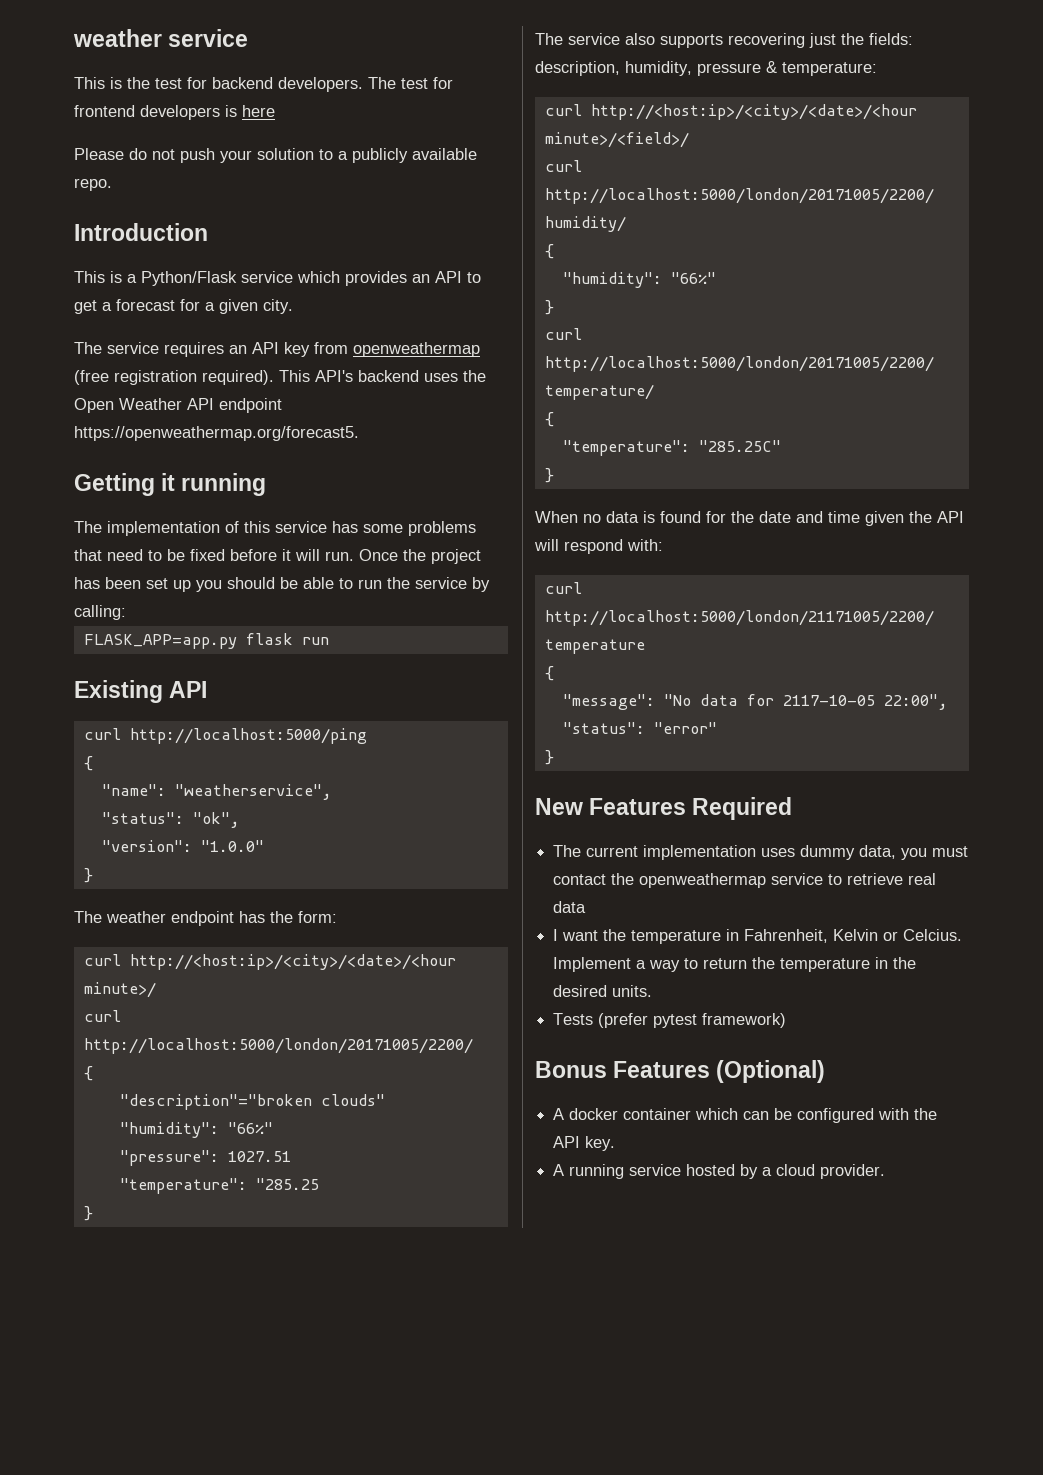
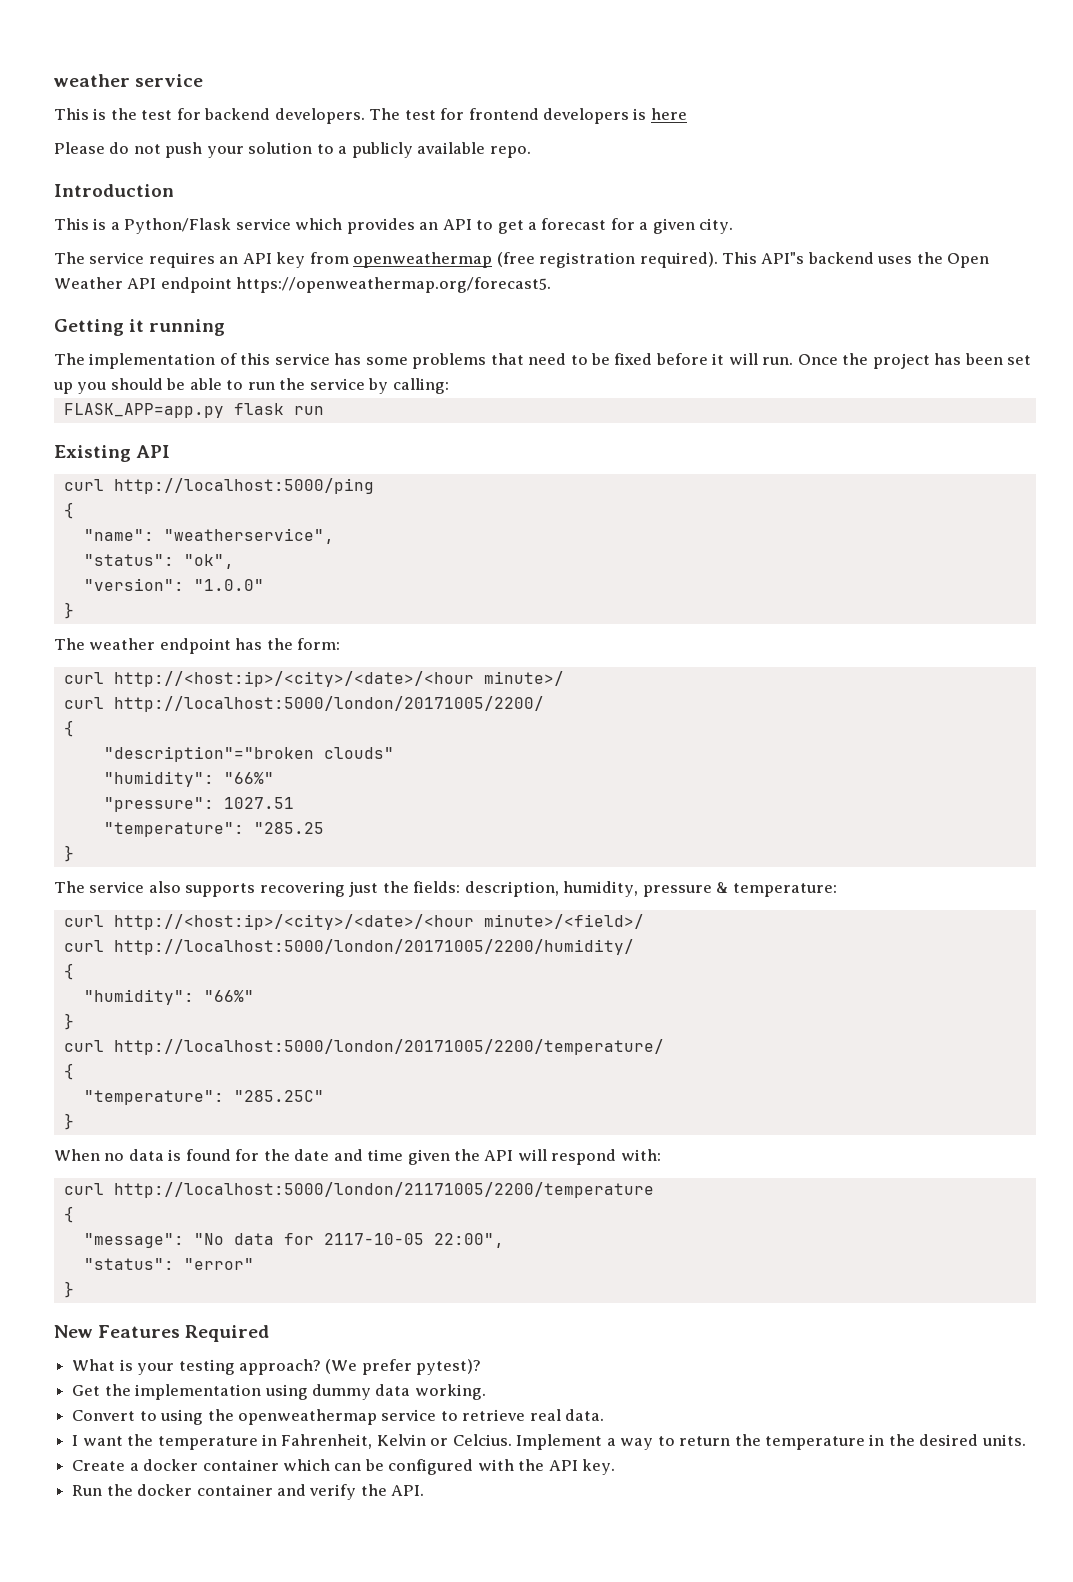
- This API's backend uses the Open Weather API endpoint https://openweathermap.org/forecast5.
+ This API"s backend uses the Open Weather API endpoint https://openweathermap.org/forecast5.
- The current implementation uses dummy data, you must contact the openweathermap service to retrieve real data
+ What is your testing approach? (We prefer pytest)?
+ Get the implementation using dummy data working.
+ Convert to using the openweathermap service to retrieve real data.
- Tests (prefer pytest framework)
- Bonus Features (Optional)
- A docker container which can be configured with the API key.
+ Create a docker container which can be configured with the API key.
- A running service hosted by a cloud provider.
+ Run the docker container and verify the API.

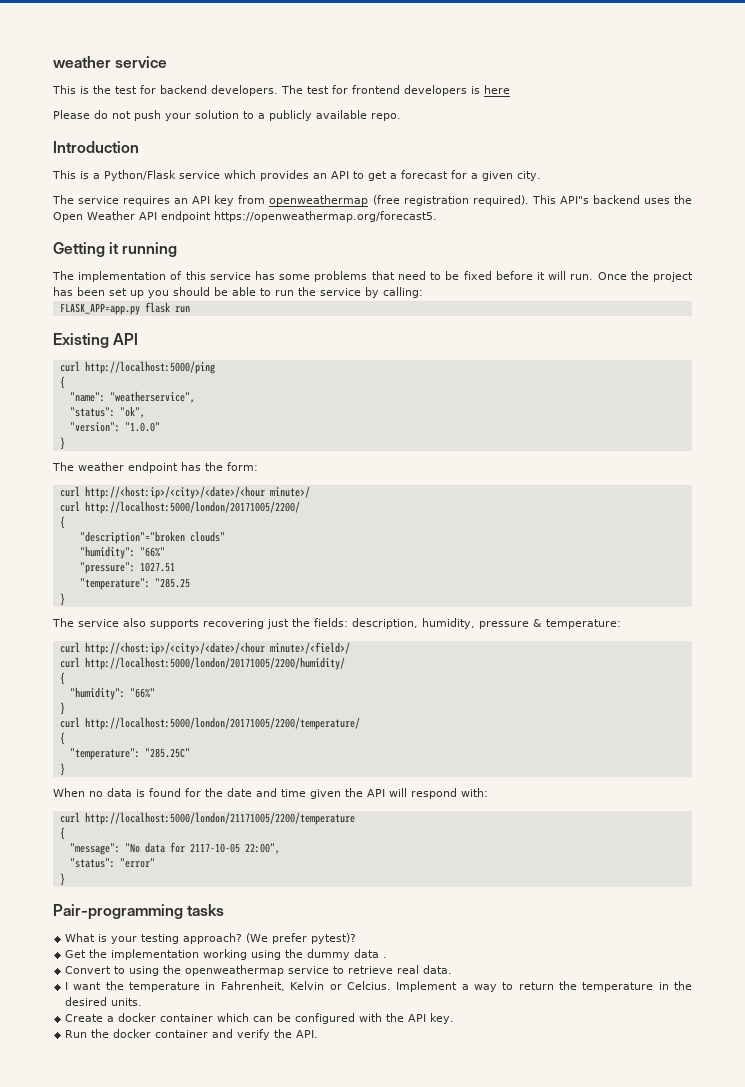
- New Features Required
+ Pair-programming tasks
- Get the implementation using dummy data working.
+ Get the implementation working using the dummy data .

